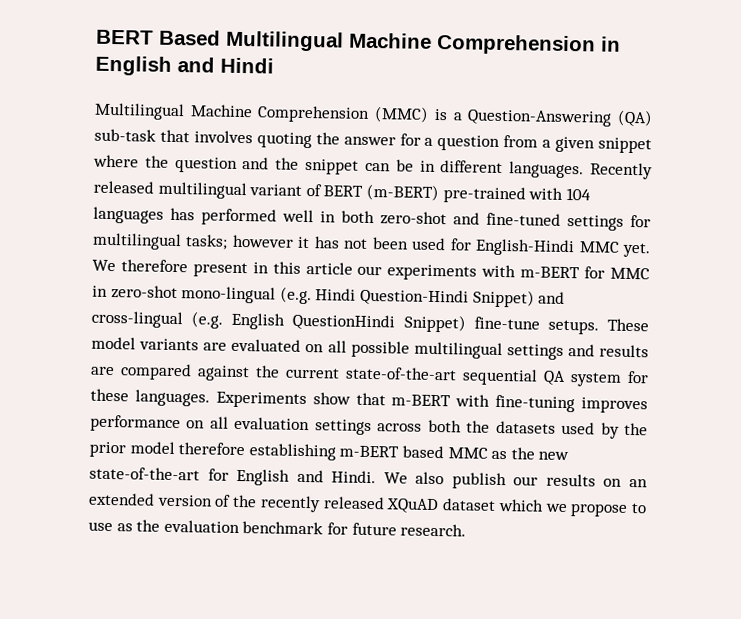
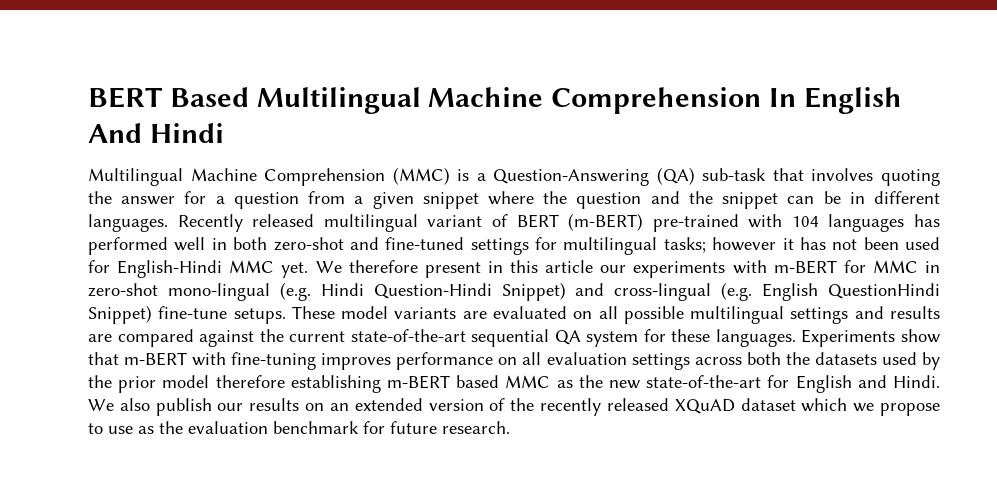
- BERT Based Multilingual Machine Comprehension in English and Hindi
+ BERT Based Multilingual Machine Comprehension In English And Hindi

